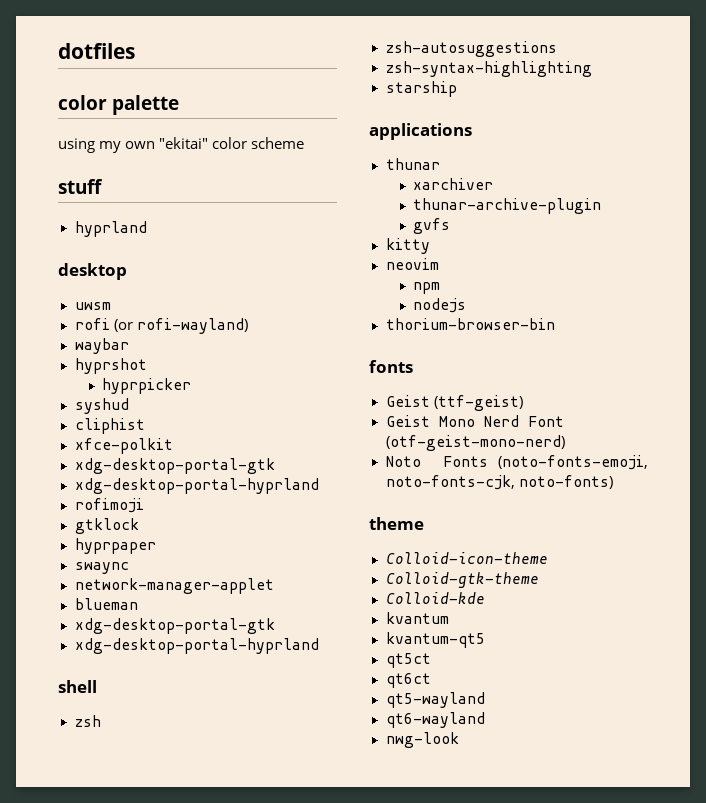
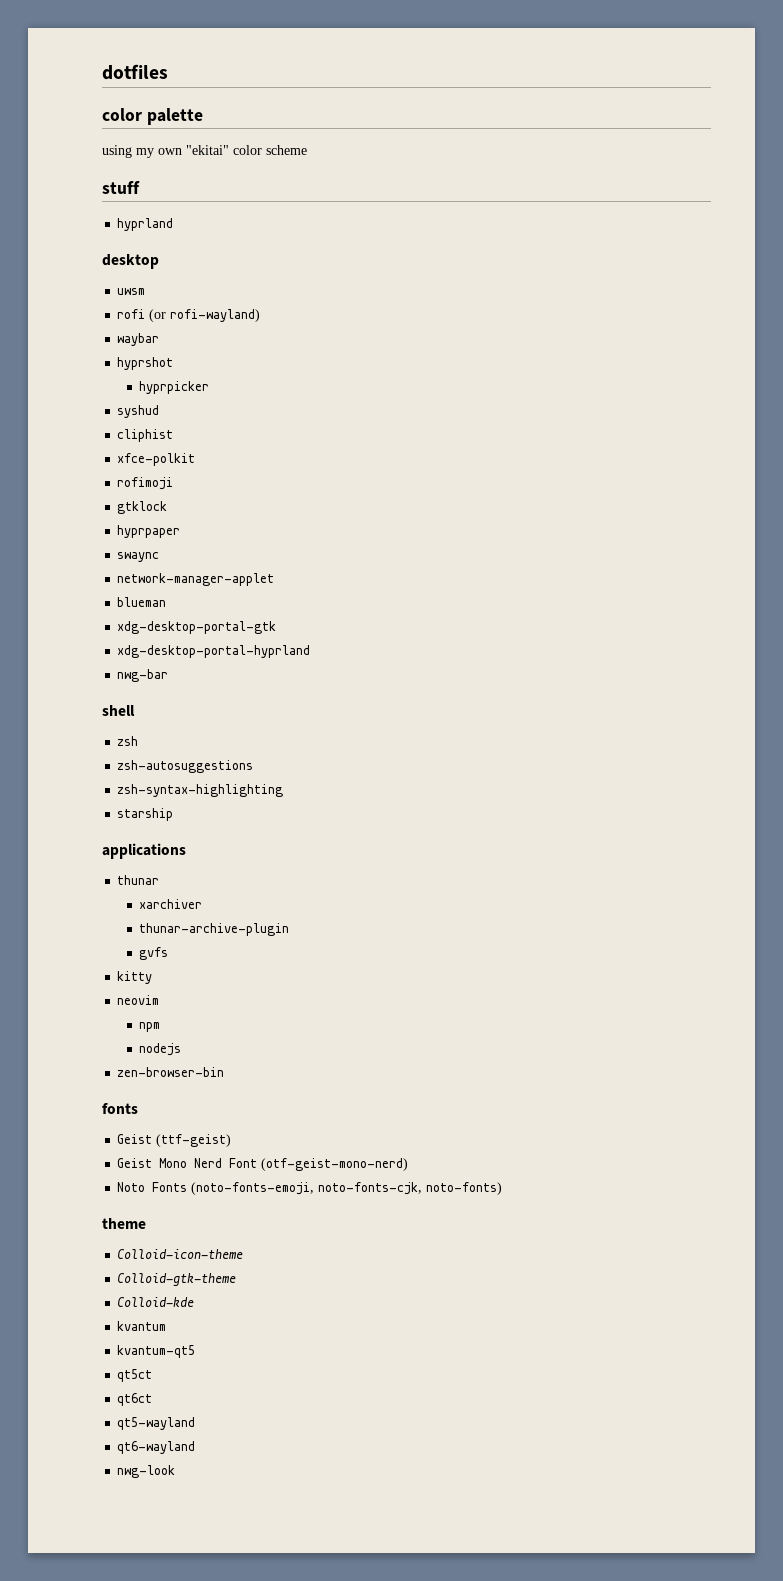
  xfce-polkit
- xdg-desktop-portal-gtk
- xdg-desktop-portal-hyprland
+ nwg-bar
- thorium-browser-bin
+ zen-browser-bin

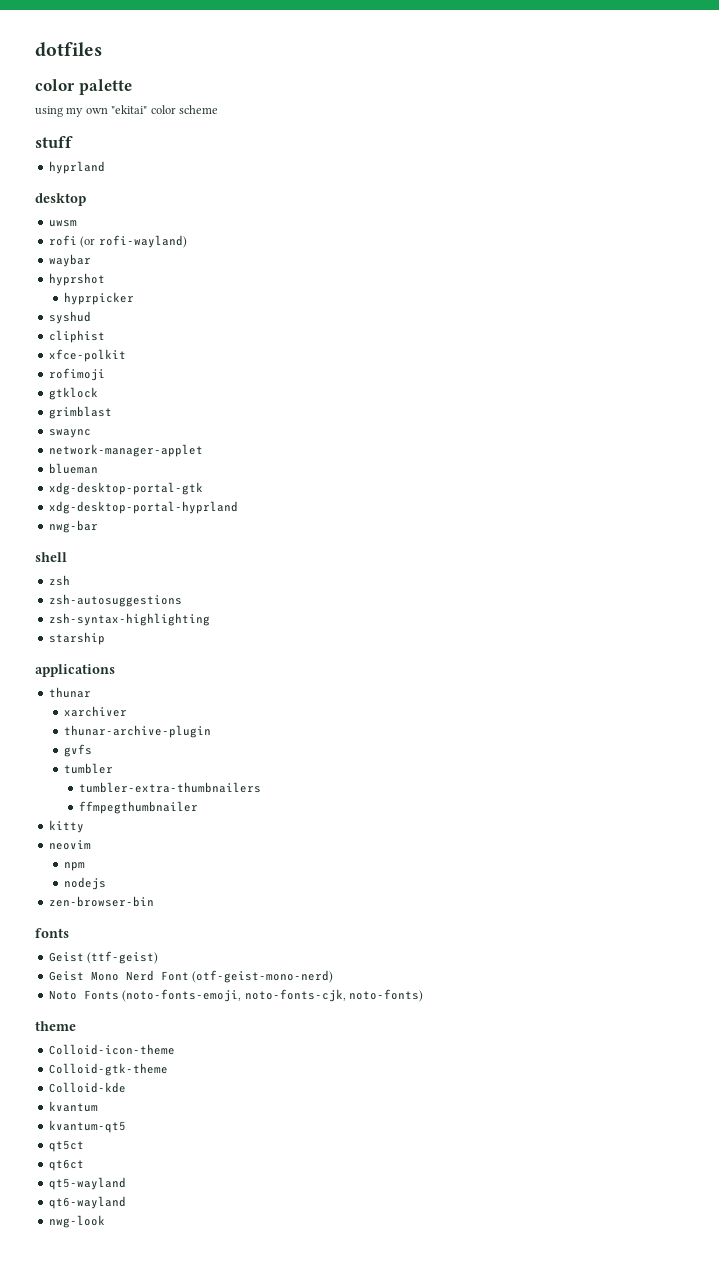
- hyprpaper
+ grimblast
+ tumbler
+ tumbler-extra-thumbnailers
+ ffmpegthumbnailer

